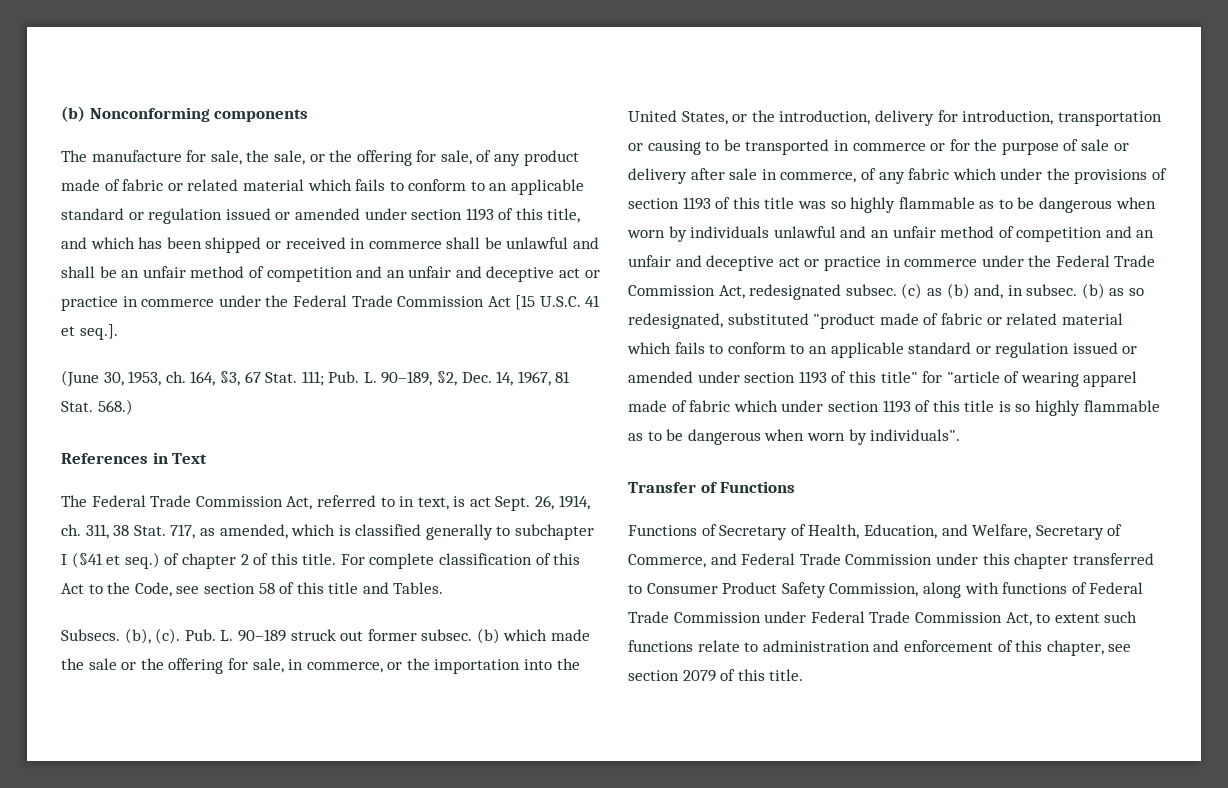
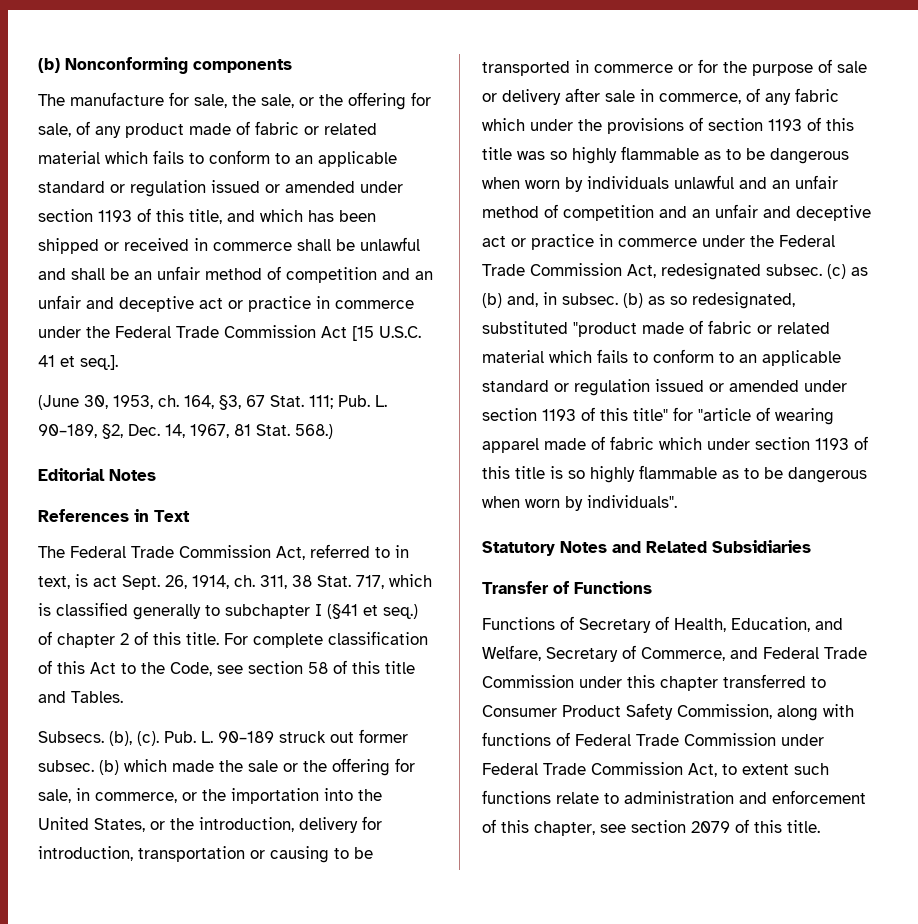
+ Editorial Notes
- 717, as amended, which is classified generally to subchapter I (§41 et seq.) of chapter 2 of this title.
+ 717, which is classified generally to subchapter I (§41 et seq.) of chapter 2 of this title.
+ Statutory Notes and Related Subsidiaries

